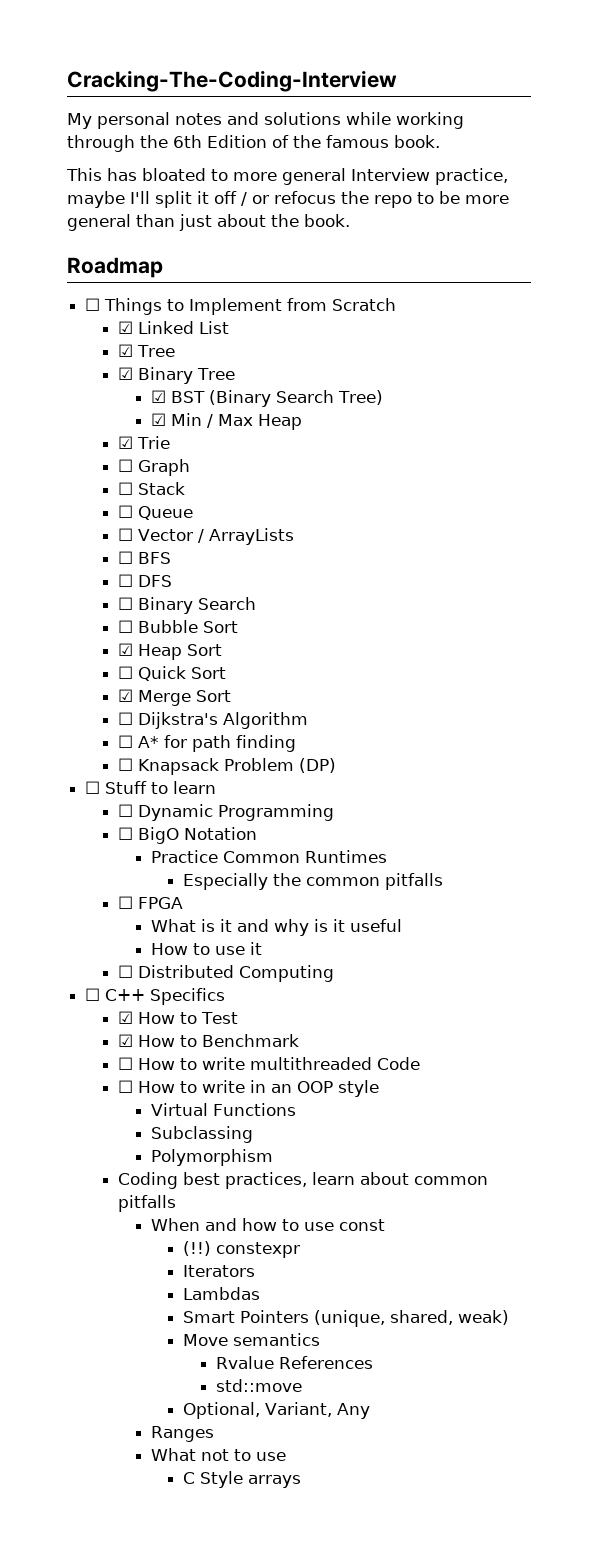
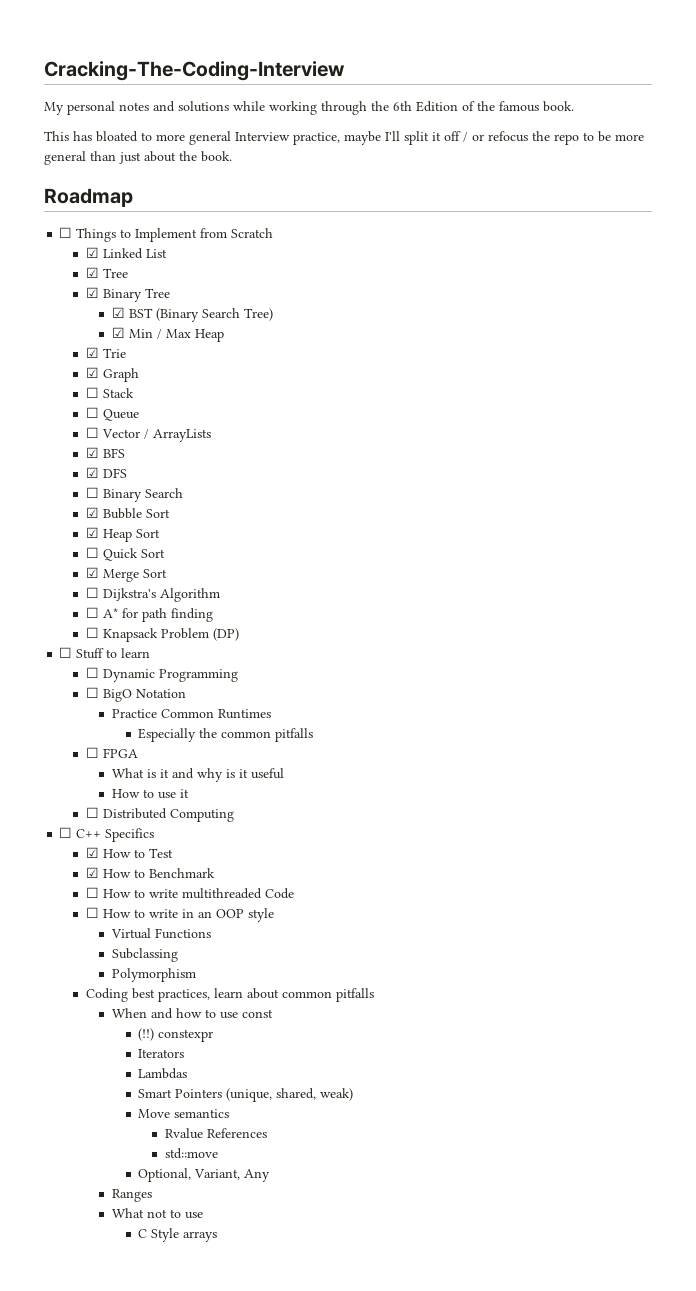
- ☐ Graph
+ ☑ Graph
- ☐ BFS
+ ☑ BFS
- ☐ DFS
+ ☑ DFS
- ☐ Bubble Sort
+ ☑ Bubble Sort

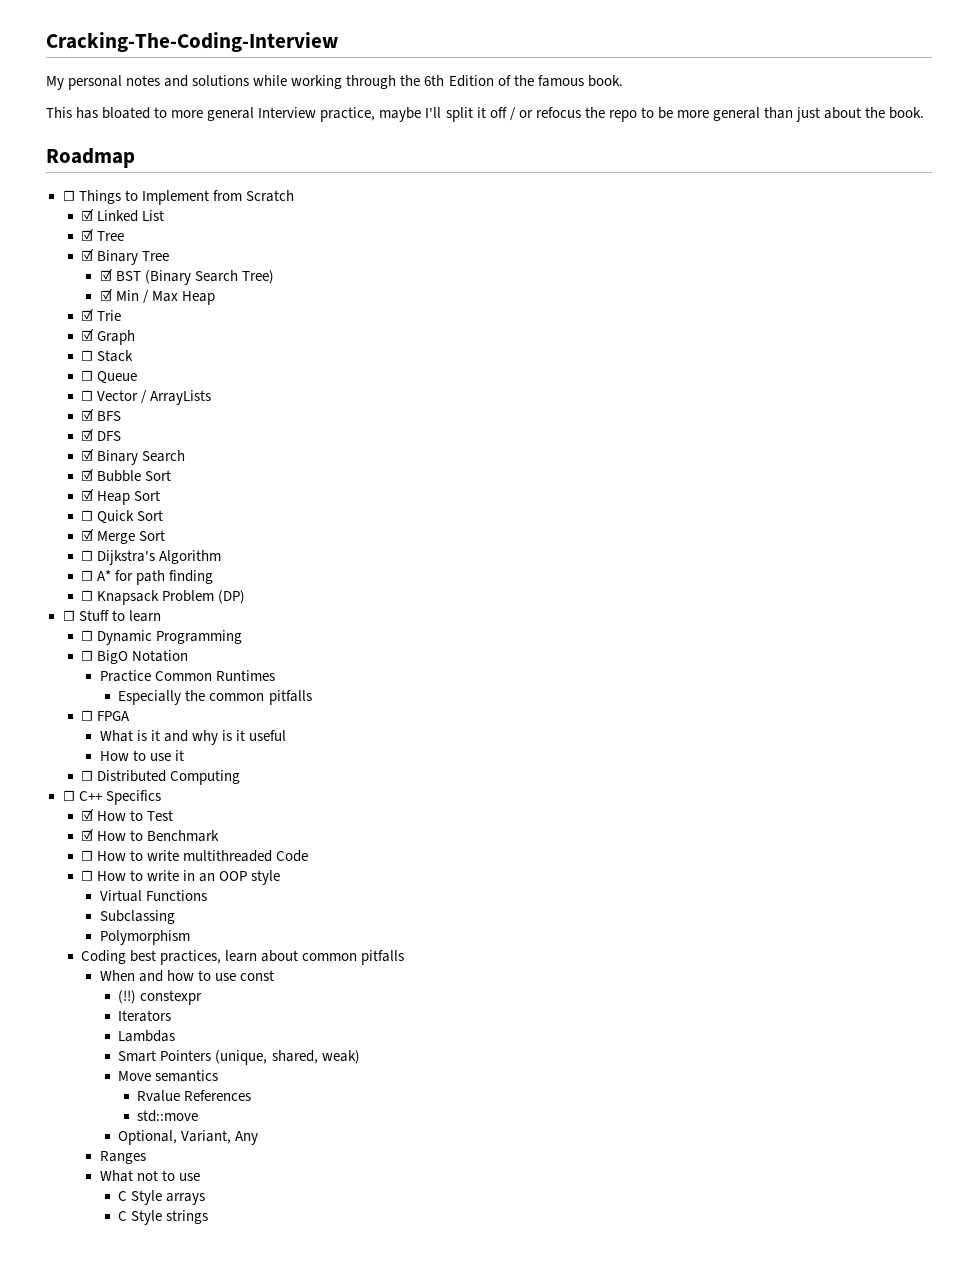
- ☐ Binary Search
+ ☑ Binary Search
+ C Style strings

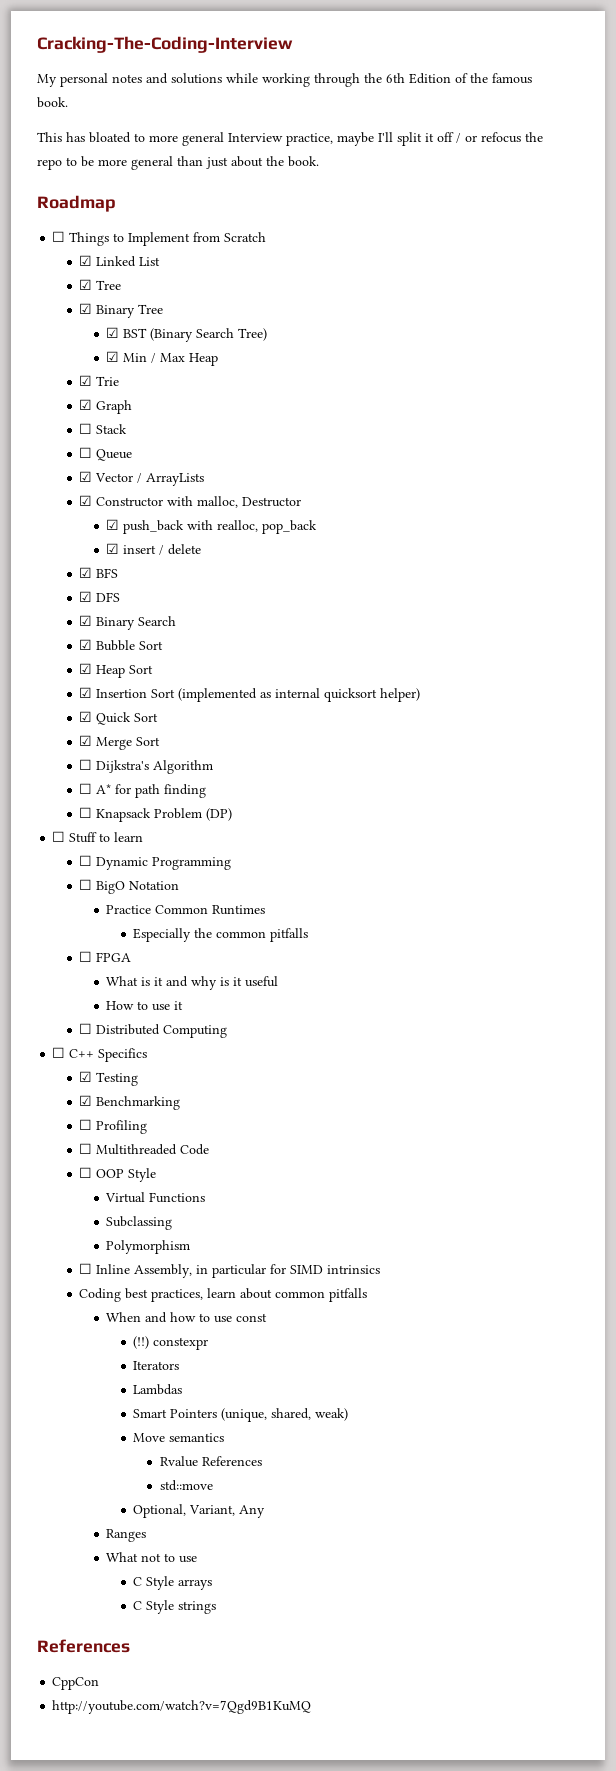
- ☐ Vector / ArrayLists
+ ☑ Vector / ArrayLists
+ ☑ Constructor with malloc, Destructor
+ ☑ push_back with realloc, pop_back
+ ☑ insert / delete
- ☐ Quick Sort
+ ☑ Insertion Sort (implemented as internal quicksort helper)
+ ☑ Quick Sort
- ☑ How to Test
- ☑ How to Benchmark
- ☐ How to write multithreaded Code
- ☐ How to write in an OOP style
+ ☑ Testing
+ ☑ Benchmarking
+ ☐ Profiling
+ ☐ Multithreaded Code
+ ☐ OOP Style
  Virtual Functions
  Subclassing
  Polymorphism
+ ☐ Inline Assembly, in particular for SIMD intrinsics
  C Style strings
+ References
+ CppCon
+ http://youtube.com/watch?v=7Qgd9B1KuMQ

